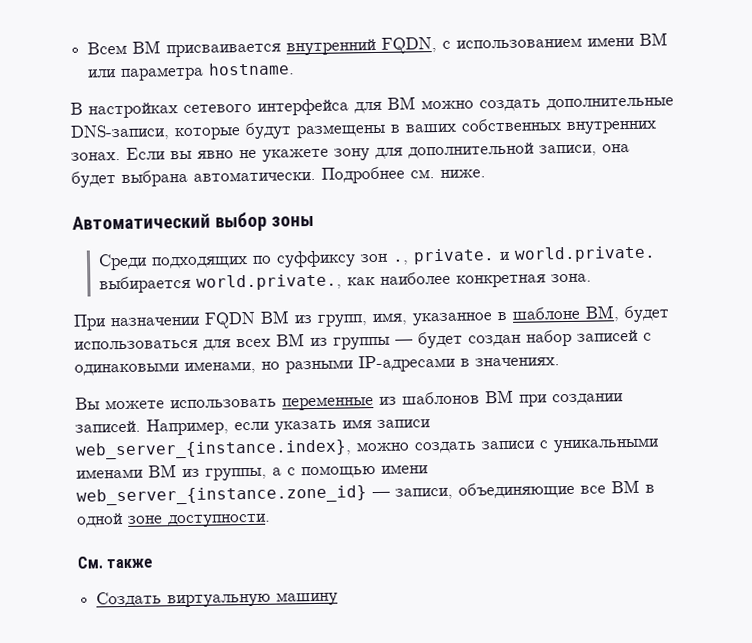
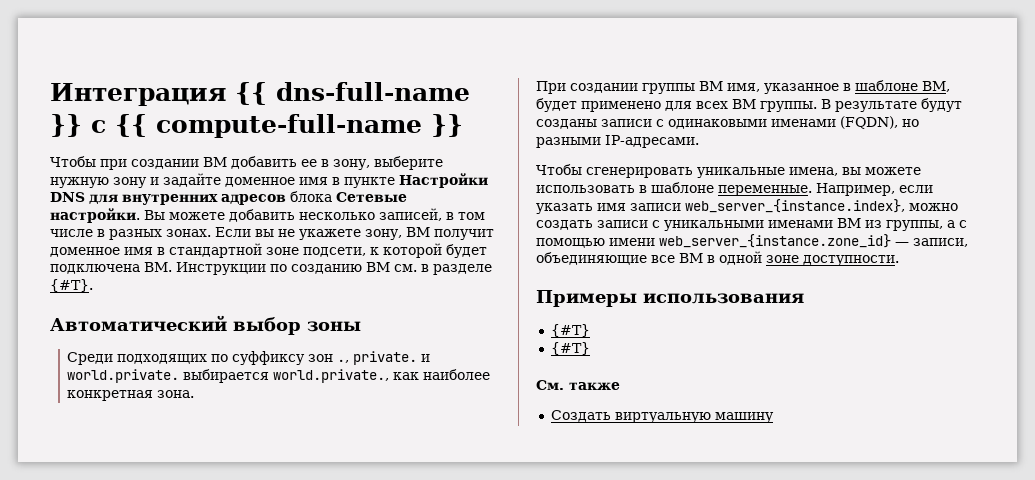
- Всем ВМ присваивается внутренний FQDN, с использованием имени ВМ или параметра hostname.
- В настройках сетевого интерфейса для ВМ можно создать дополнительные DNS-записи, которые будут размещены в ваших собственных внутренних зонах.
+ Интеграция {{ dns-full-name }} с {{ compute-full-name }}
+ Чтобы при создании ВМ добавить ее в зону, выберите нужную зону и задайте доменное имя в пункте Настройки DNS для внутренних адресов блока Сетевые настройки. Вы можете добавить несколько записей, в том числе в разных зонах.
- Если вы явно не укажете зону для дополнительной записи, она будет выбрана автоматически. Подробнее см. ниже.
+ Если вы не укажете зону, ВМ получит доменное имя в стандартной зоне подсети, к которой будет подключена ВМ. Инструкции по созданию ВМ см. в разделе {#T}.
- При назначении FQDN ВМ из групп, имя, указанное в шаблоне ВМ, будет использоваться для всех ВМ из группы — будет создан набор записей с одинаковыми именами, но разными IP-адресами в значениях.
- Вы можете использовать переменные из шаблонов ВМ при создании записей.
+ При создании группы ВМ имя, указанное в шаблоне ВМ, будет применено для всех ВМ группы. В результате будут созданы записи с одинаковыми именами (FQDN), но разными IP-адресами.
+ Чтобы сгенерировать уникальные имена, вы можете использовать в шаблоне переменные.
+ Примеры использования
+ {#T}
+ {#T}

